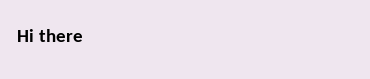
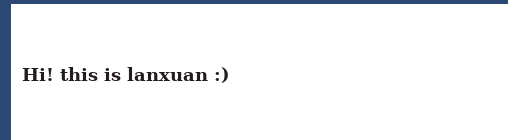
- Hi there
+ Hi! this is lanxuan :)

